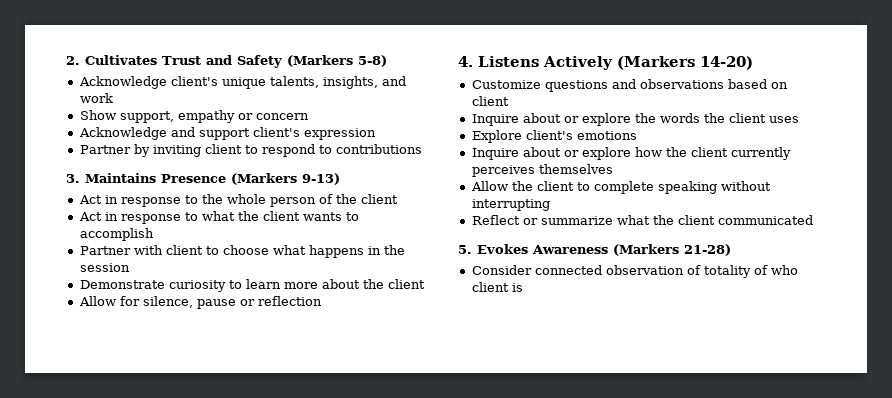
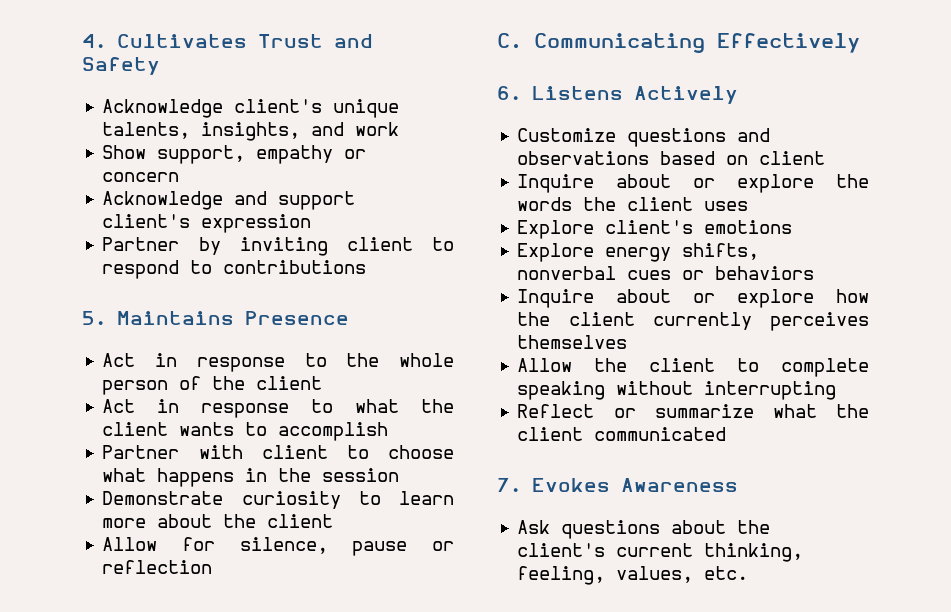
- 2. Cultivates Trust and Safety (Markers 5-8)
+ 4. Cultivates Trust and Safety
- 3. Maintains Presence (Markers 9-13)
+ 5. Maintains Presence
- 4. Listens Actively (Markers 14-20)
+ C. Communicating Effectively
+ 6. Listens Actively
+ Explore energy shifts, nonverbal cues or behaviors
- 5. Evokes Awareness (Markers 21-28)
- Consider connected observation of totality of who client is
+ 7. Evokes Awareness
+ Ask questions about the client's current thinking, feeling, values, etc.

